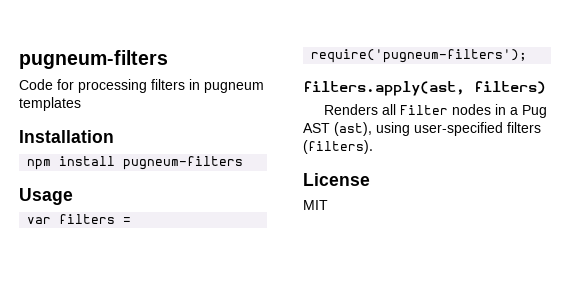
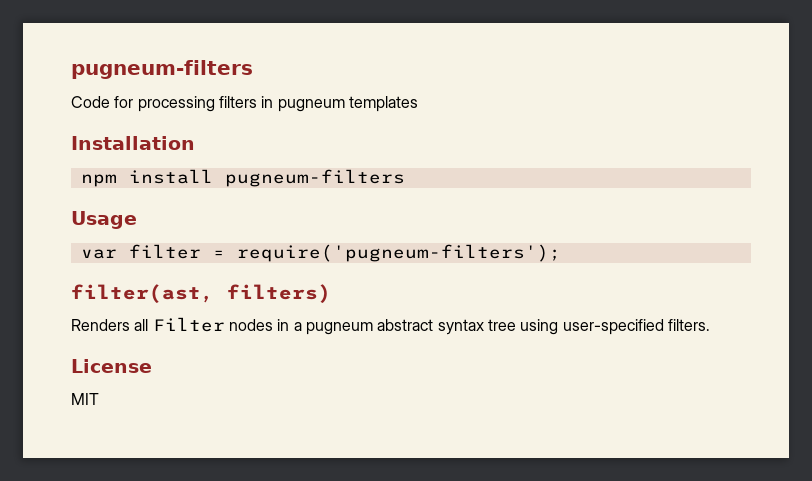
- var filters = require('pugneum-filters');
+ var filter = require('pugneum-filters');
- filters.apply(ast, filters)
+ filter(ast, filters)
- Renders all Filter nodes in a Pug AST (ast), using user-specified filters (filters).
+ Renders all Filter nodes in a pugneum abstract syntax tree using user-specified filters.

